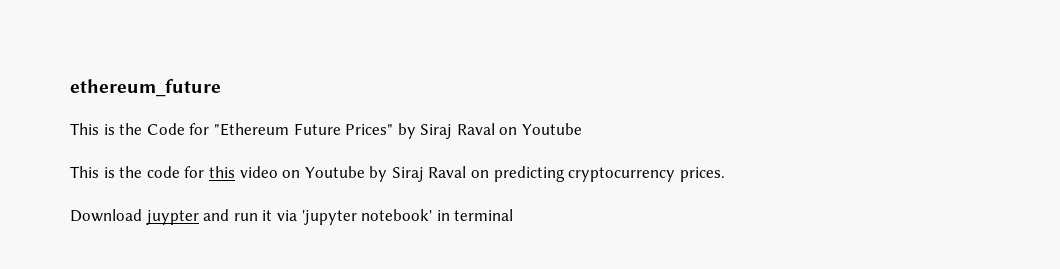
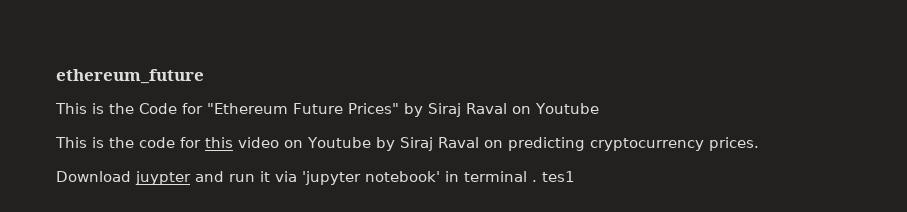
- Download juypter and run it via 'jupyter notebook' in terminal
+ Download juypter and run it via 'jupyter notebook' in terminal . tes1

